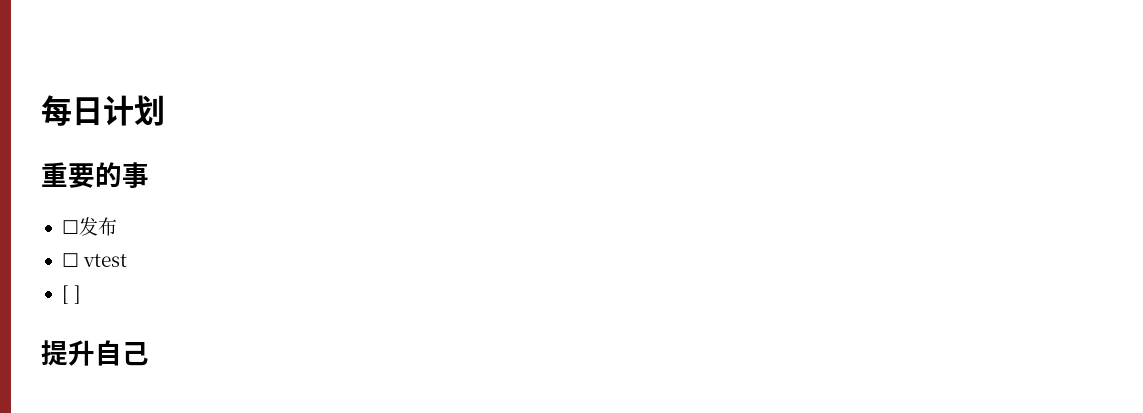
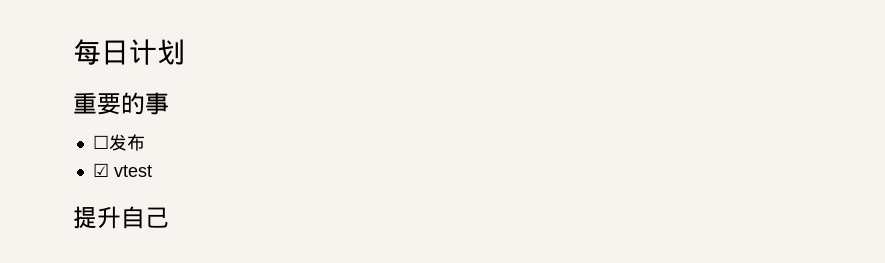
- ☐ vtest
+ ☑ vtest
- [ ]

